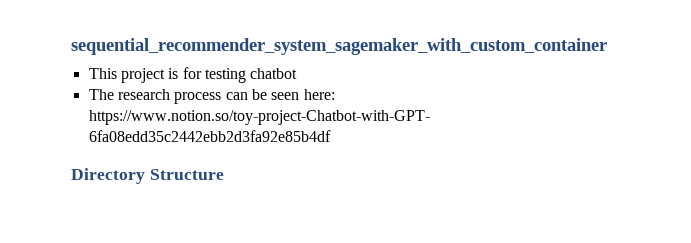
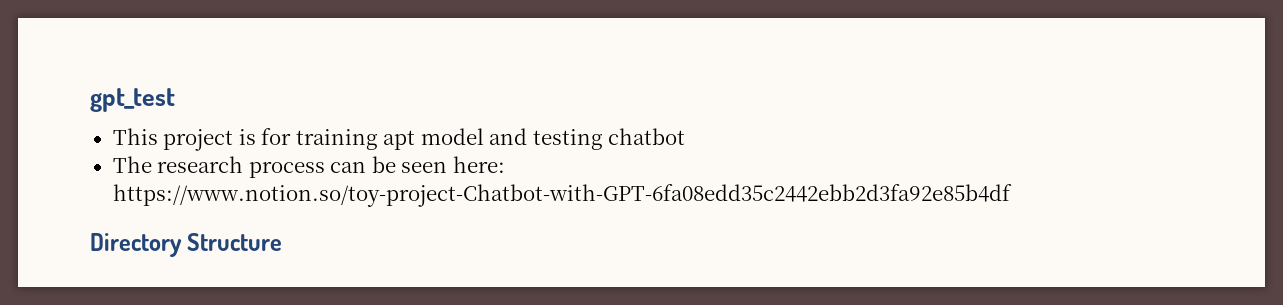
- sequential_recommender_system_sagemaker_with_custom_container
+ gpt_test
- This project is for testing chatbot
+ This project is for training apt model and testing chatbot

